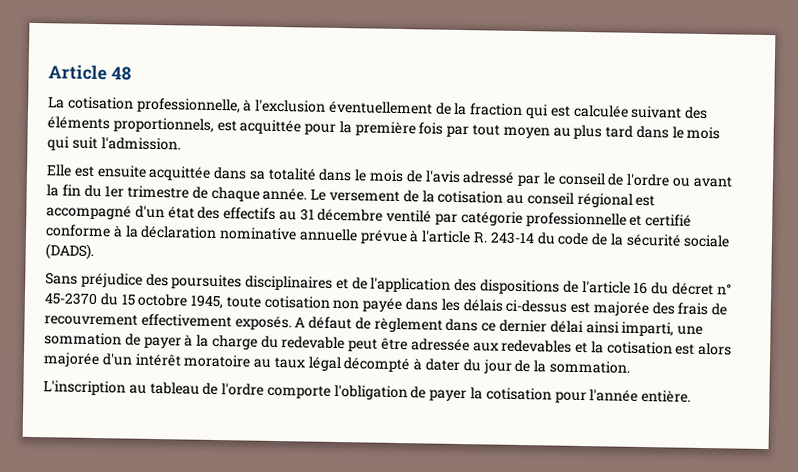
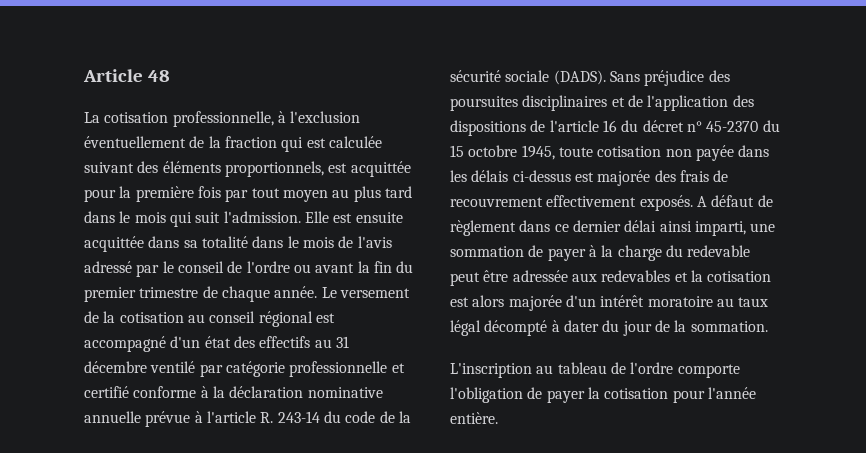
- La cotisation professionnelle, à l'exclusion éventuellement de la fraction qui est calculée suivant des éléments proportionnels, est acquittée pour la première fois par tout moyen au plus tard dans le mois qui suit l'admission.
- Elle est ensuite acquittée dans sa totalité dans le mois de l'avis adressé par le conseil de l'ordre ou avant la fin du 1er trimestre de chaque année.
+ La cotisation professionnelle, à l'exclusion éventuellement de la fraction qui est calculée suivant des éléments proportionnels, est acquittée pour la première fois par tout moyen au plus tard dans le mois qui suit l'admission. Elle est ensuite acquittée dans sa totalité dans le mois de l'avis adressé par le conseil de l'ordre ou avant la fin du premier trimestre de chaque année.
- Le versement de la cotisation au conseil régional est accompagné d'un état des effectifs au 31 décembre ventilé par catégorie professionnelle et certifié conforme à la déclaration nominative annuelle prévue à l'article R. 243-14 du code de la sécurité sociale (DADS).
- Sans préjudice des poursuites disciplinaires et de l'application des dispositions de l'article 16 du décret n° 45-2370 du 15 octobre 1945, toute cotisation non payée dans les délais ci-dessus est majorée des frais de recouvrement effectivement exposés.
+ Le versement de la cotisation au conseil régional est accompagné d'un état des effectifs au 31 décembre ventilé par catégorie professionnelle et certifié conforme à la déclaration nominative annuelle prévue à l'article R. 243-14 du code de la sécurité sociale (DADS). Sans préjudice des poursuites disciplinaires et de l'application des dispositions de l'article 16 du décret n° 45-2370 du 15 octobre 1945, toute cotisation non payée dans les délais ci-dessus est majorée des frais de recouvrement effectivement exposés.

